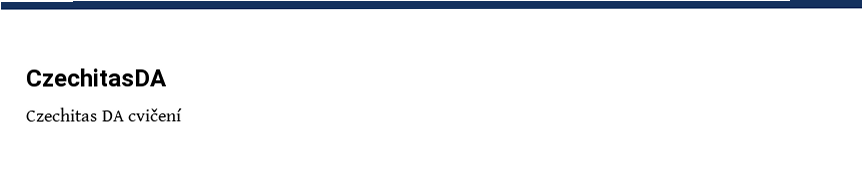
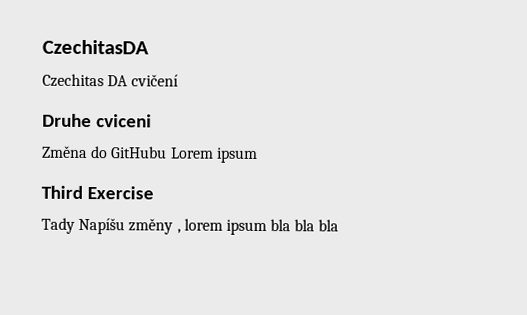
+ Druhe cviceni
+ Změna do GitHubu Lorem ipsum
+ Third Exercise
+ Tady Napíšu změny , lorem ipsum bla bla bla

